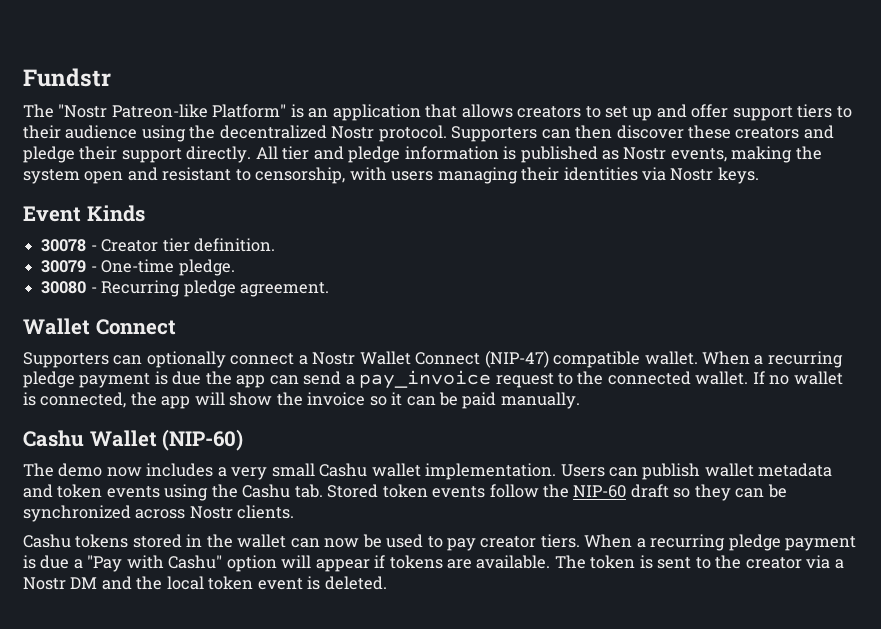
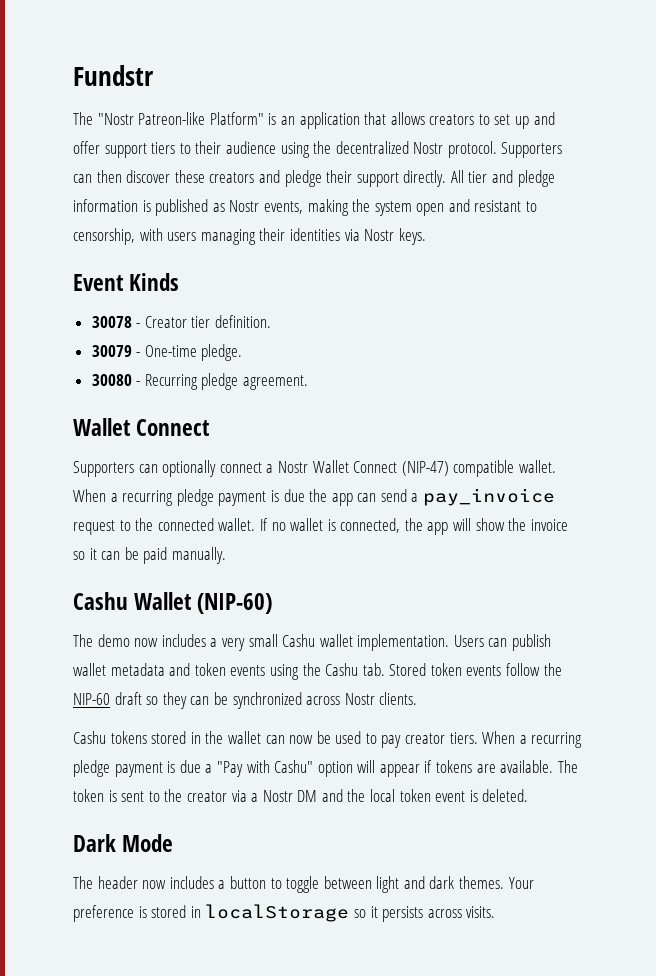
+ Dark Mode
+ The header now includes a button to toggle between light and dark themes. Your preference is stored in localStorage so it persists across visits.

